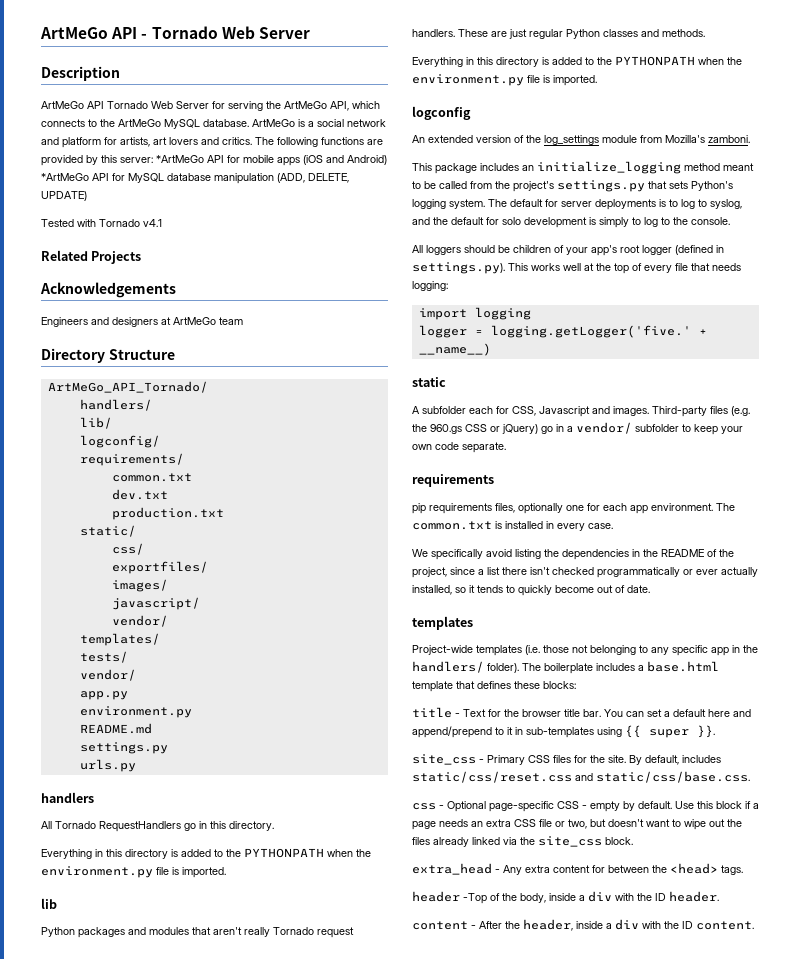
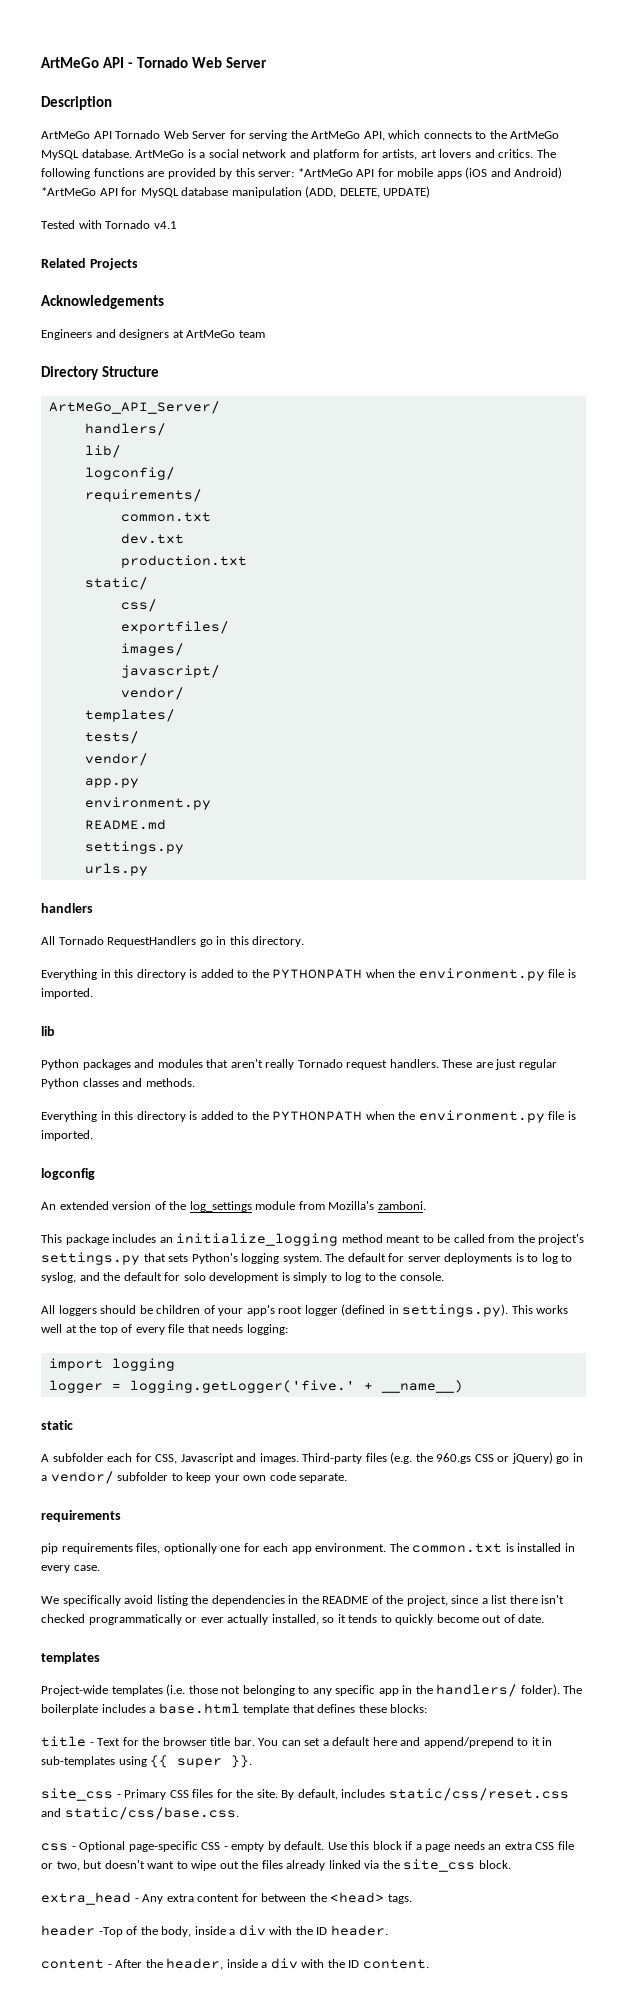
- ArtMeGo_API_Tornado/
+ ArtMeGo_API_Server/

